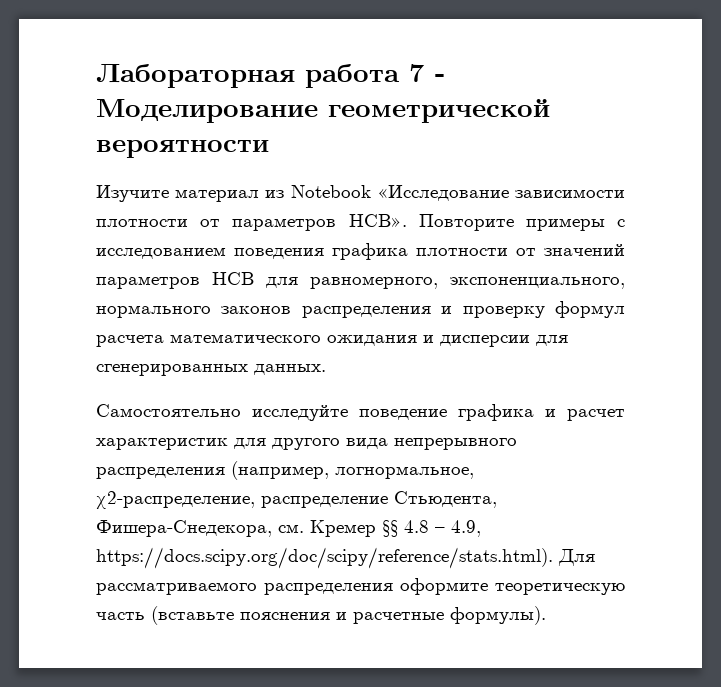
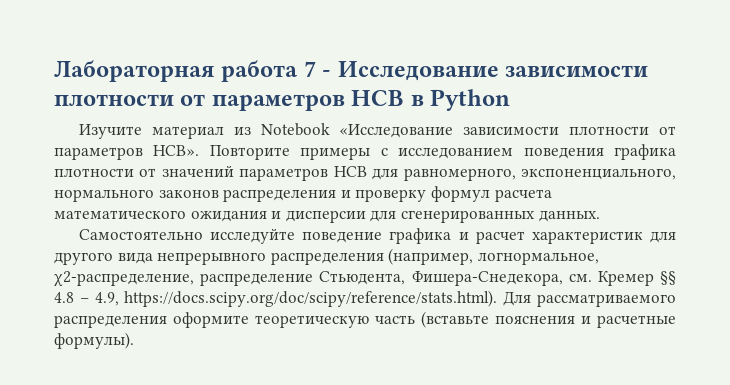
- Лабораторная работа 7 - Моделирование геометрической вероятности
+ Лабораторная работа 7 - Исследование зависимости плотности от параметров НСВ в Python

